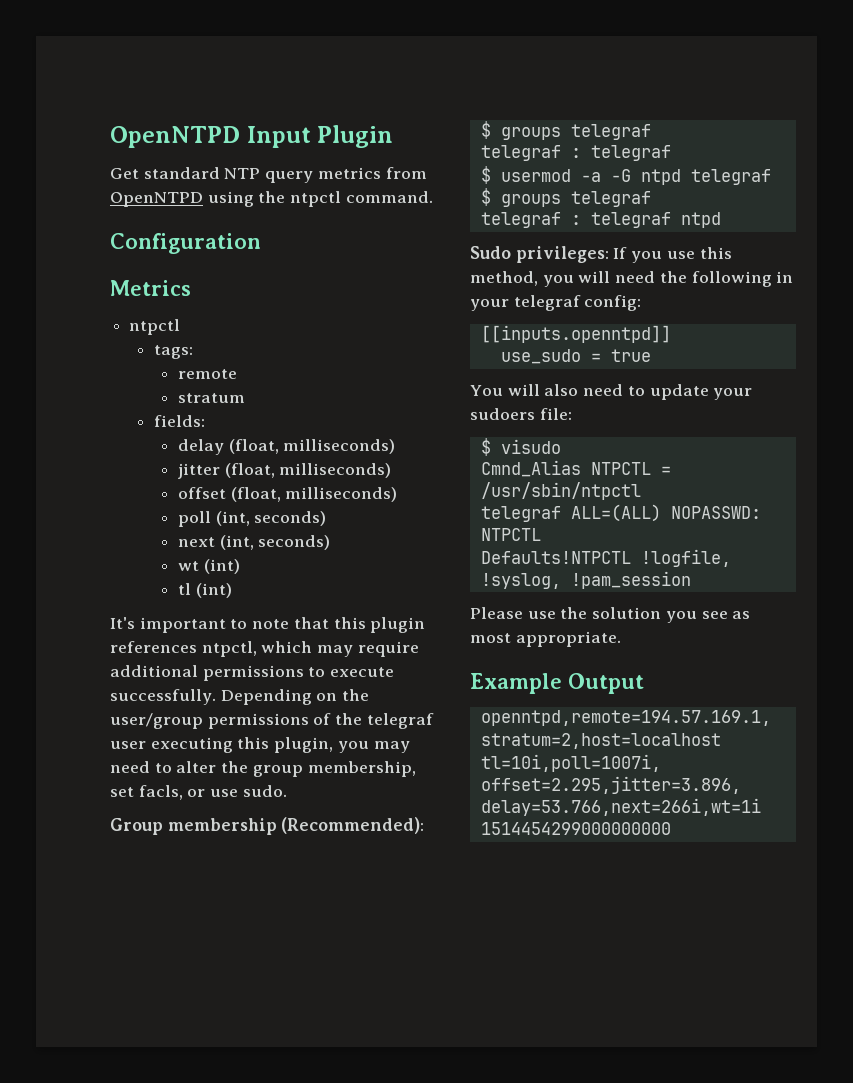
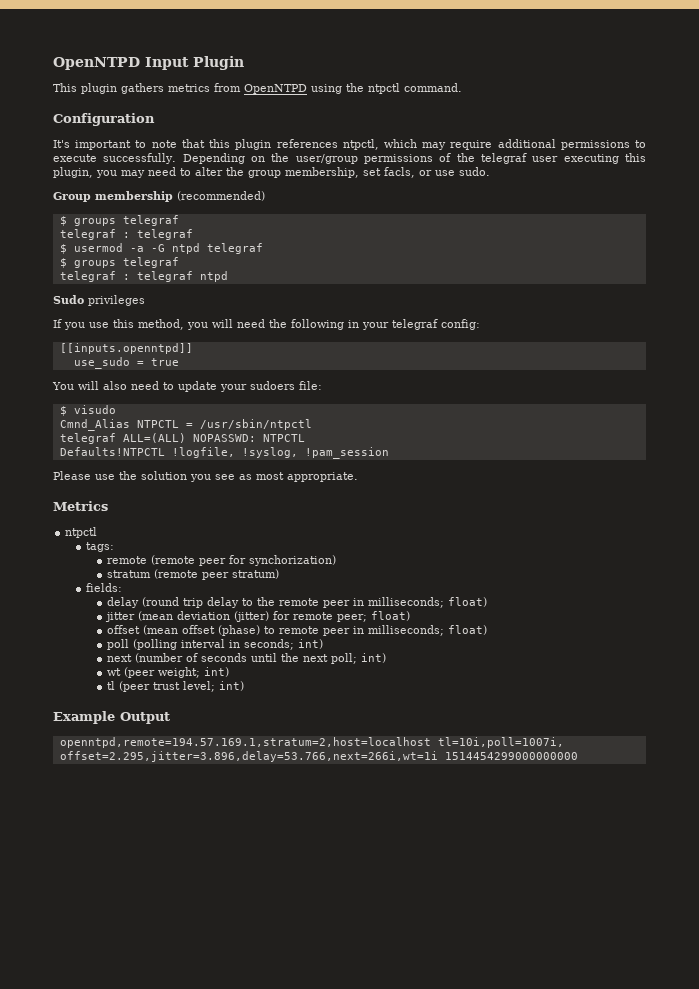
- Get standard NTP query metrics from OpenNTPD using the ntpctl command.
+ This plugin gathers metrics from OpenNTPD using the ntpctl command.
- Metrics
- ntpctl
- tags:
- remote
- stratum
- fields:
- delay (float, milliseconds)
- jitter (float, milliseconds)
- offset (float, milliseconds)
- poll (int, seconds)
- next (int, seconds)
- wt (int)
- tl (int)
- Group membership (Recommended):
+ Group membership (recommended)
- Sudo privileges: If you use this method, you will need the following in your telegraf config:
+ Sudo privileges
+ If you use this method, you will need the following in your telegraf config:
+ Metrics
+ ntpctl
+ tags:
+ remote (remote peer for synchorization)
+ stratum (remote peer stratum)
+ fields:
+ delay (round trip delay to the remote peer in milliseconds; float)
+ jitter (mean deviation (jitter) for remote peer; float)
+ offset (mean offset (phase) to remote peer in milliseconds; float)
+ poll (polling interval in seconds; int)
+ next (number of seconds until the next poll; int)
+ wt (peer weight; int)
+ tl (peer trust level; int)

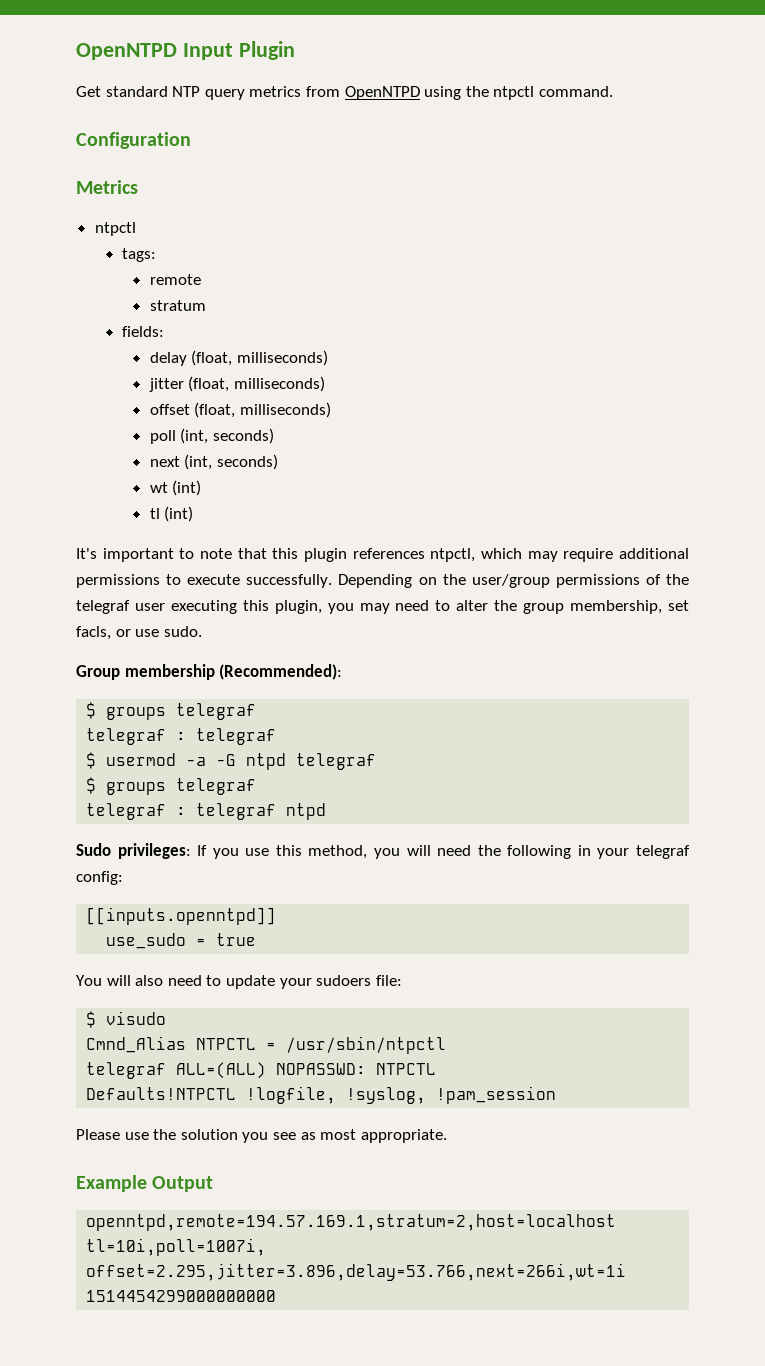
- This plugin gathers metrics from OpenNTPD using the ntpctl command.
+ Get standard NTP query metrics from OpenNTPD using the ntpctl command.
+ Metrics
+ ntpctl
+ tags:
+ remote
+ stratum
+ fields:
+ delay (float, milliseconds)
+ jitter (float, milliseconds)
+ offset (float, milliseconds)
+ poll (int, seconds)
+ next (int, seconds)
+ wt (int)
+ tl (int)
- Group membership (recommended)
+ Group membership (Recommended):
- Sudo privileges
- If you use this method, you will need the following in your telegraf config:
+ Sudo privileges: If you use this method, you will need the following in your telegraf config:
- Metrics
- ntpctl
- tags:
- remote (remote peer for synchorization)
- stratum (remote peer stratum)
- fields:
- delay (round trip delay to the remote peer in milliseconds; float)
- jitter (mean deviation (jitter) for remote peer; float)
- offset (mean offset (phase) to remote peer in milliseconds; float)
- poll (polling interval in seconds; int)
- next (number of seconds until the next poll; int)
- wt (peer weight; int)
- tl (peer trust level; int)

